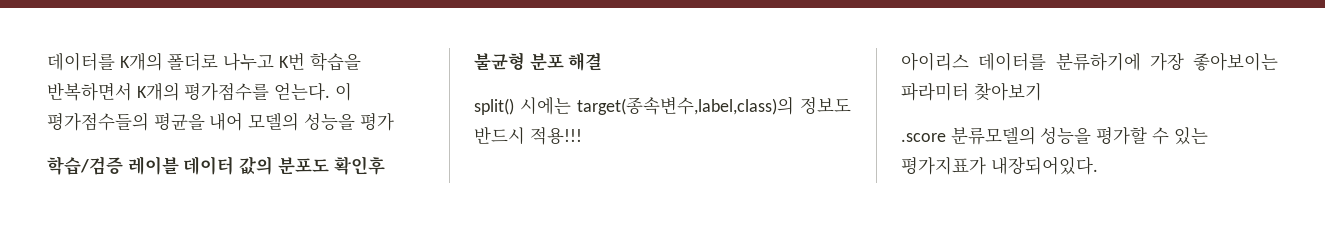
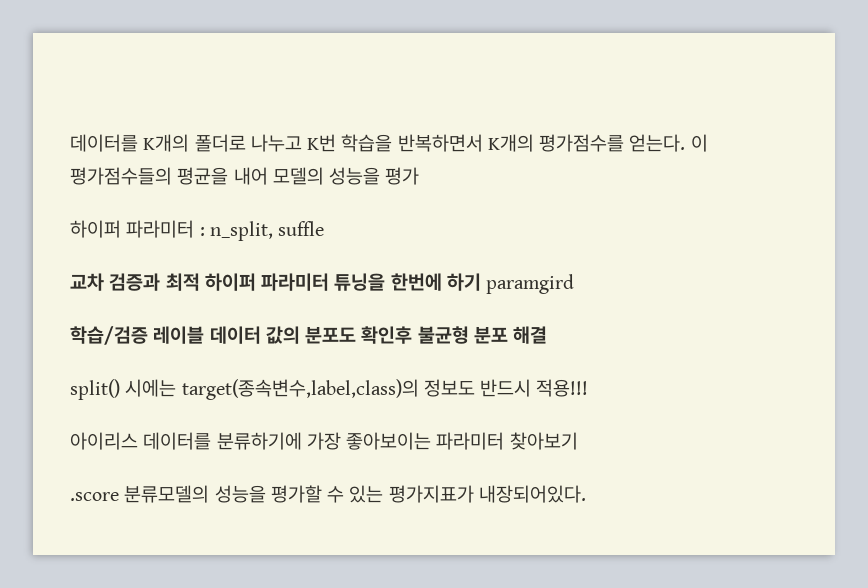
+ 하이퍼 파라미터 : n_split, suffle
+ 교차 검증과 최적 하이퍼 파라미터 튜닝을 한번에 하기 paramgird

